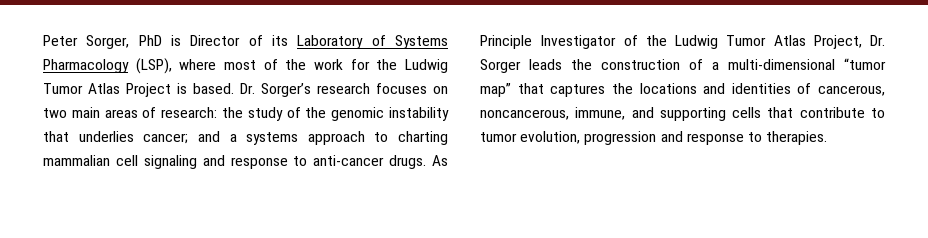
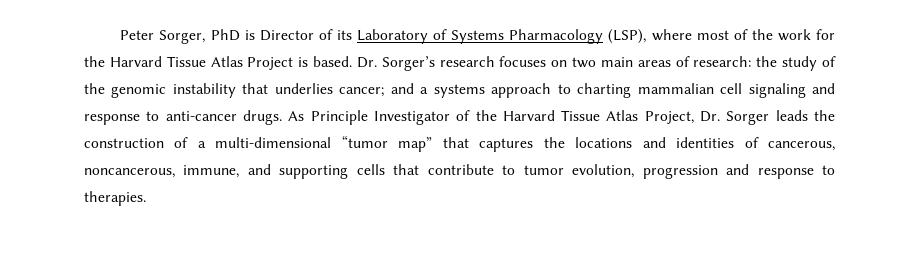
- Peter Sorger, PhD is Director of its Laboratory of Systems Pharmacology (LSP), where most of the work for the Ludwig Tumor Atlas Project is based.
+ Peter Sorger, PhD is Director of its Laboratory of Systems Pharmacology (LSP), where most of the work for the Harvard Tissue Atlas Project is based.
- As Principle Investigator of the Ludwig Tumor Atlas Project, Dr. Sorger leads the construction of a multi-dimensional “tumor map” that captures the locations and identities of cancerous, noncancerous, immune, and supporting cells that contribute to tumor evolution, progression and response to therapies.
+ As Principle Investigator of the Harvard Tissue Atlas Project, Dr. Sorger leads the construction of a multi-dimensional “tumor map” that captures the locations and identities of cancerous, noncancerous, immune, and supporting cells that contribute to tumor evolution, progression and response to therapies.

